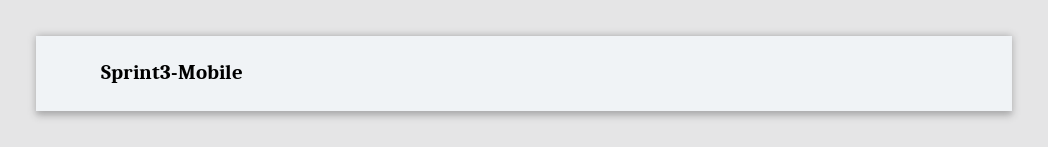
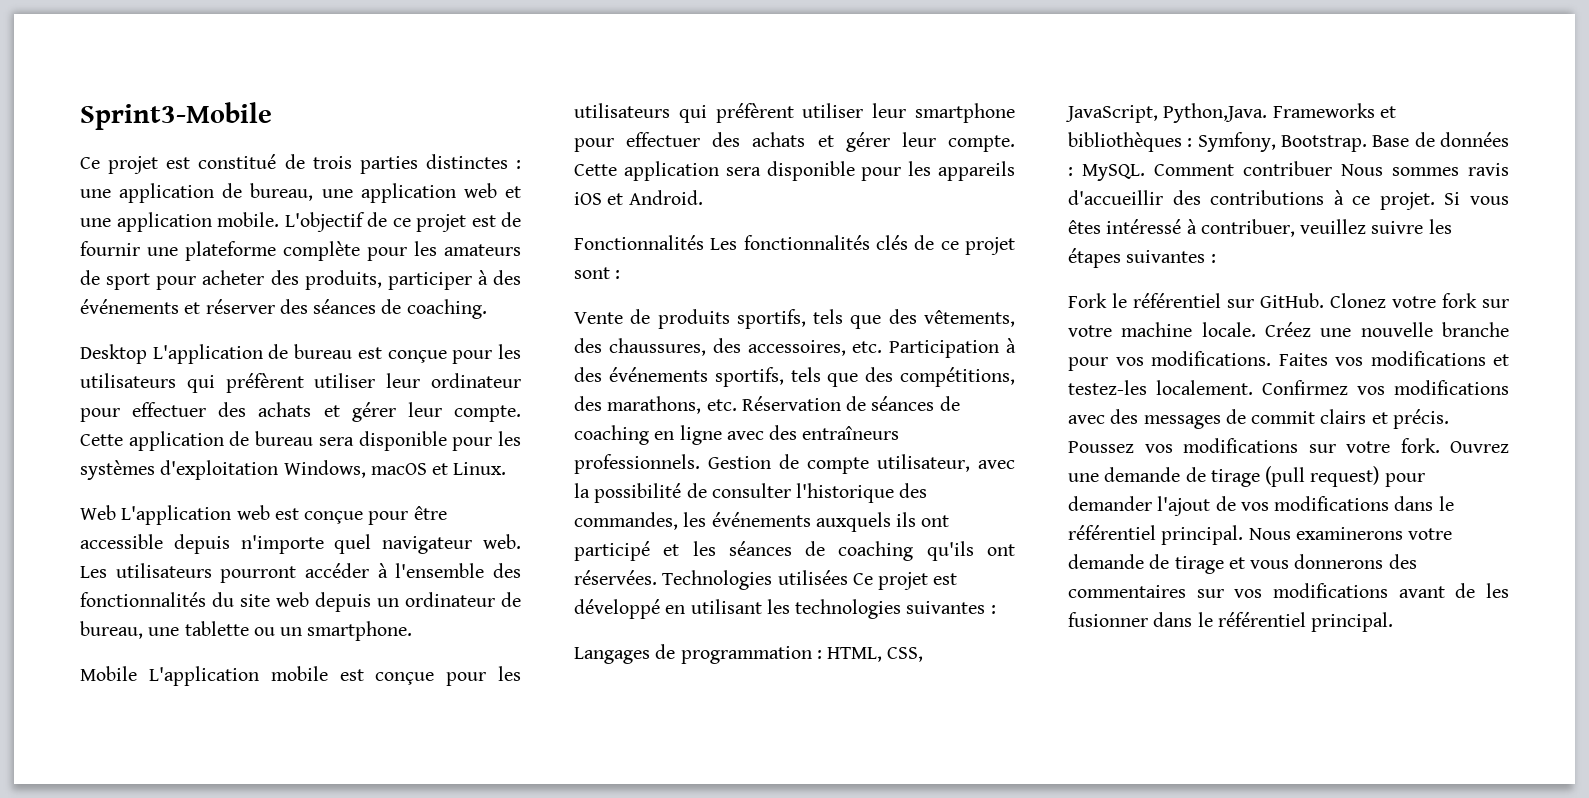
+ Ce projet est constitué de trois parties distinctes : une application de bureau, une application web et une application mobile. L'objectif de ce projet est de fournir une plateforme complète pour les amateurs de sport pour acheter des produits, participer à des événements et réserver des séances de coaching.
+ Desktop L'application de bureau est conçue pour les utilisateurs qui préfèrent utiliser leur ordinateur pour effectuer des achats et gérer leur compte. Cette application de bureau sera disponible pour les systèmes d'exploitation Windows, macOS et Linux.
+ Web L'application web est conçue pour être accessible depuis n'importe quel navigateur web. Les utilisateurs pourront accéder à l'ensemble des fonctionnalités du site web depuis un ordinateur de bureau, une tablette ou un smartphone.
+ Mobile L'application mobile est conçue pour les utilisateurs qui préfèrent utiliser leur smartphone pour effectuer des achats et gérer leur compte. Cette application sera disponible pour les appareils iOS et Android.
+ Fonctionnalités Les fonctionnalités clés de ce projet sont :
+ Vente de produits sportifs, tels que des vêtements, des chaussures, des accessoires, etc. Participation à des événements sportifs, tels que des compétitions, des marathons, etc. Réservation de séances de coaching en ligne avec des entraîneurs professionnels. Gestion de compte utilisateur, avec la possibilité de consulter l'historique des commandes, les événements auxquels ils ont participé et les séances de coaching qu'ils ont réservées. Technologies utilisées Ce projet est développé en utilisant les technologies suivantes :
+ Langages de programmation : HTML, CSS, JavaScript, Python,Java. Frameworks et bibliothèques : Symfony, Bootstrap. Base de données : MySQL. Comment contribuer Nous sommes ravis d'accueillir des contributions à ce projet. Si vous êtes intéressé à contribuer, veuillez suivre les étapes suivantes :
+ Fork le référentiel sur GitHub. Clonez votre fork sur votre machine locale. Créez une nouvelle branche pour vos modifications. Faites vos modifications et testez-les localement. Confirmez vos modifications avec des messages de commit clairs et précis. Poussez vos modifications sur votre fork. Ouvrez une demande de tirage (pull request) pour demander l'ajout de vos modifications dans le référentiel principal. Nous examinerons votre demande de tirage et vous donnerons des commentaires sur vos modifications avant de les fusionner dans le référentiel principal.

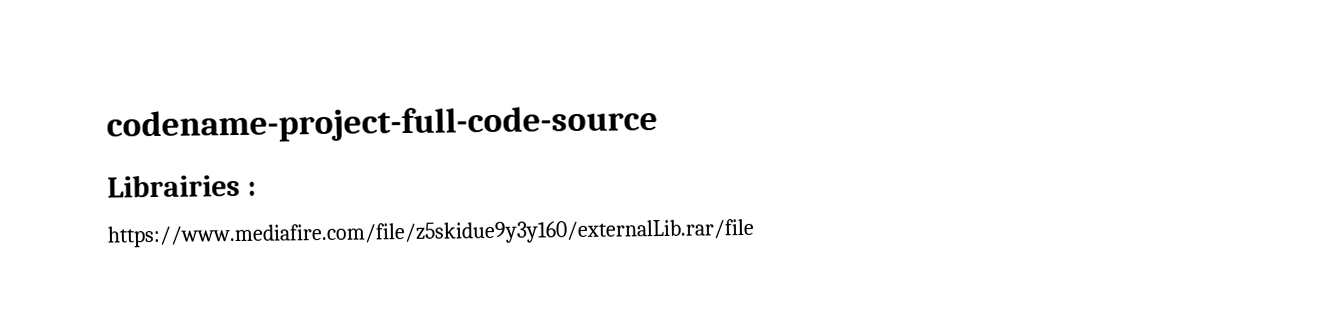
- Sprint3-Mobile
- Ce projet est constitué de trois parties distinctes : une application de bureau, une application web et une application mobile. L'objectif de ce projet est de fournir une plateforme complète pour les amateurs de sport pour acheter des produits, participer à des événements et réserver des séances de coaching.
- Desktop L'application de bureau est conçue pour les utilisateurs qui préfèrent utiliser leur ordinateur pour effectuer des achats et gérer leur compte. Cette application de bureau sera disponible pour les systèmes d'exploitation Windows, macOS et Linux.
- Web L'application web est conçue pour être accessible depuis n'importe quel navigateur web. Les utilisateurs pourront accéder à l'ensemble des fonctionnalités du site web depuis un ordinateur de bureau, une tablette ou un smartphone.
- Mobile L'application mobile est conçue pour les utilisateurs qui préfèrent utiliser leur smartphone pour effectuer des achats et gérer leur compte. Cette application sera disponible pour les appareils iOS et Android.
- Fonctionnalités Les fonctionnalités clés de ce projet sont :
- Vente de produits sportifs, tels que des vêtements, des chaussures, des accessoires, etc. Participation à des événements sportifs, tels que des compétitions, des marathons, etc. Réservation de séances de coaching en ligne avec des entraîneurs professionnels. Gestion de compte utilisateur, avec la possibilité de consulter l'historique des commandes, les événements auxquels ils ont participé et les séances de coaching qu'ils ont réservées. Technologies utilisées Ce projet est développé en utilisant les technologies suivantes :
- Langages de programmation : HTML, CSS, JavaScript, Python,Java. Frameworks et bibliothèques : Symfony, Bootstrap. Base de données : MySQL. Comment contribuer Nous sommes ravis d'accueillir des contributions à ce projet. Si vous êtes intéressé à contribuer, veuillez suivre les étapes suivantes :
- Fork le référentiel sur GitHub. Clonez votre fork sur votre machine locale. Créez une nouvelle branche pour vos modifications. Faites vos modifications et testez-les localement. Confirmez vos modifications avec des messages de commit clairs et précis. Poussez vos modifications sur votre fork. Ouvrez une demande de tirage (pull request) pour demander l'ajout de vos modifications dans le référentiel principal. Nous examinerons votre demande de tirage et vous donnerons des commentaires sur vos modifications avant de les fusionner dans le référentiel principal.
+ codename-project-full-code-source
+ Librairies :
+ https://www.mediafire.com/file/z5skidue9y3y160/externalLib.rar/file

